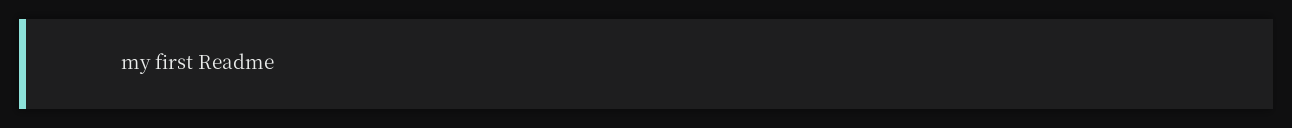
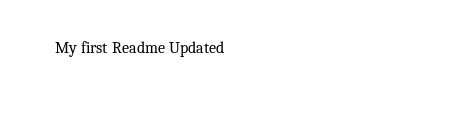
- my first Readme
+ My first Readme Updated

